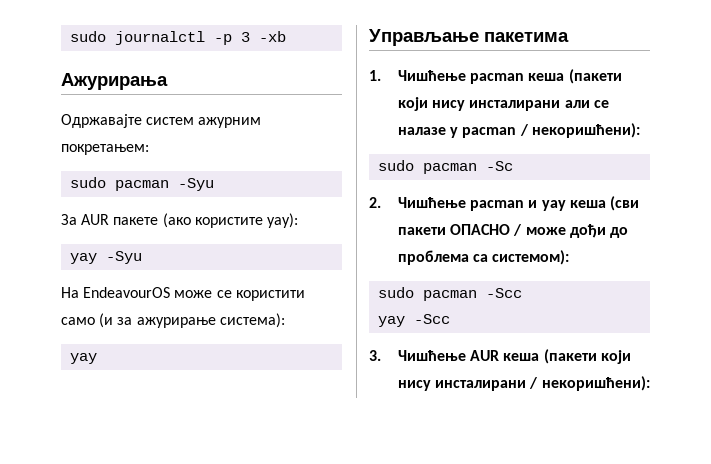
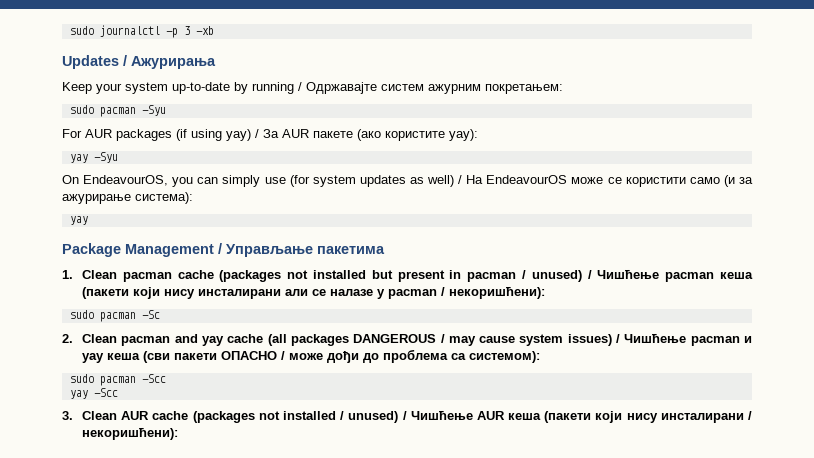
- Ажурирања
+ Updates / Ажурирања
- Одржавајте систем ажурним покретањем:
+ Keep your system up-to-date by running / Одржавајте систем ажурним покретањем:
- За AUR пакете (ако користите yay):
+ For AUR packages (if using yay) / За AUR пакете (ако користите yay):
- На EndeavourOS може се користити само (и за ажурирање система):
+ On EndeavourOS, you can simply use (for system updates as well) / На EndeavourOS може се користити само (и за ажурирање система):
- Управљање пакетима
+ Package Management / Управљање пакетима
- 1. Чишћење pacman кеша (пакети који нису инсталирани али се налазе у pacman / некоришћени):
+ 1. Clean pacman cache (packages not installed but present in pacman / unused) / Чишћење pacman кеша (пакети који нису инсталирани али се налазе у pacman / некоришћени):
- 2. Чишћење pacman и yay кеша (сви пакети ОПАСНО / може дођи до проблема са системом):
+ 2. Clean pacman and yay cache (all packages DANGEROUS / may cause system issues) / Чишћење pacman и yay кеша (сви пакети ОПАСНО / може дођи до проблема са системом):
- 3. Чишћење AUR кеша (пакети који нису инсталирани / некоришћени):
+ 3. Clean AUR cache (packages not installed / unused) / Чишћење AUR кеша (пакети који нису инсталирани / некоришћени):

